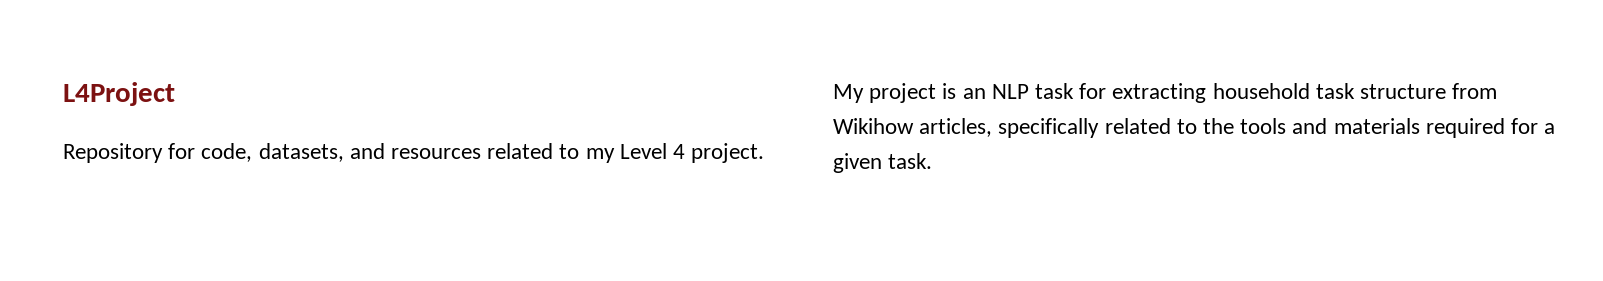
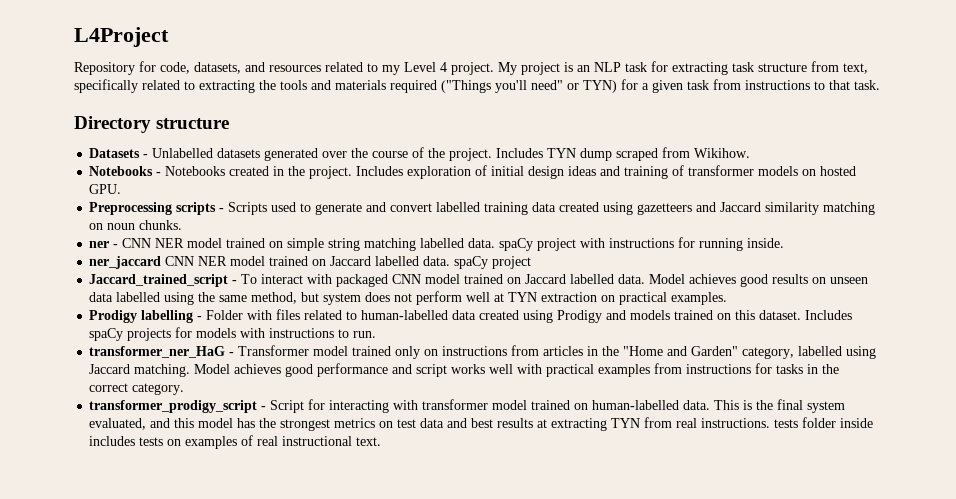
- My project is an NLP task for extracting household task structure from Wikihow articles, specifically related to the tools and materials required for a given task.
+ My project is an NLP task for extracting task structure from text, specifically related to extracting the tools and materials required ("Things you'll need" or TYN) for a given task from instructions to that task.
+ Directory structure
+ Datasets - Unlabelled datasets generated over the course of the project. Includes TYN dump scraped from Wikihow.
+ Notebooks - Notebooks created in the project. Includes exploration of initial design ideas and training of transformer models on hosted GPU.
+ Preprocessing scripts - Scripts used to generate and convert labelled training data created using gazetteers and Jaccard similarity matching on noun chunks.
+ ner - CNN NER model trained on simple string matching labelled data. spaCy project with instructions for running inside.
+ ner_jaccard CNN NER model trained on Jaccard labelled data. spaCy project
+ Jaccard_trained_script - To interact with packaged CNN model trained on Jaccard labelled data. Model achieves good results on unseen data labelled using the same method, but system does not perform well at TYN extraction on practical examples.
+ Prodigy labelling - Folder with files related to human-labelled data created using Prodigy and models trained on this dataset. Includes spaCy projects for models with instructions to run.
+ transformer_ner_HaG - Transformer model trained only on instructions from articles in the "Home and Garden" category, labelled using Jaccard matching. Model achieves good performance and script works well with practical examples from instructions for tasks in the correct category.
+ transformer_prodigy_script - Script for interacting with transformer model trained on human-labelled data. This is the final system evaluated, and this model has the strongest metrics on test data and best results at extracting TYN from real instructions. tests folder inside includes tests on examples of real instructional text.

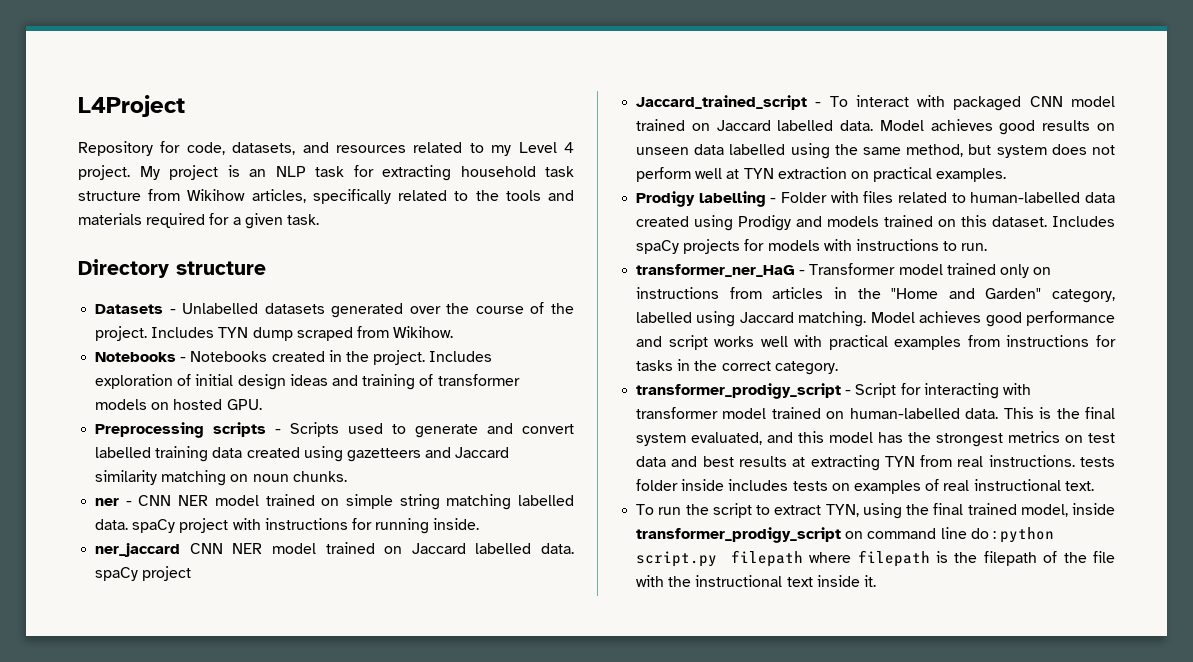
- My project is an NLP task for extracting task structure from text, specifically related to extracting the tools and materials required ("Things you'll need" or TYN) for a given task from instructions to that task.
+ My project is an NLP task for extracting household task structure from Wikihow articles, specifically related to the tools and materials required for a given task.
+ To run the script to extract TYN, using the final trained model, inside transformer_prodigy_script on command line do : python script.py filepath where filepath is the filepath of the file with the instructional text inside it.

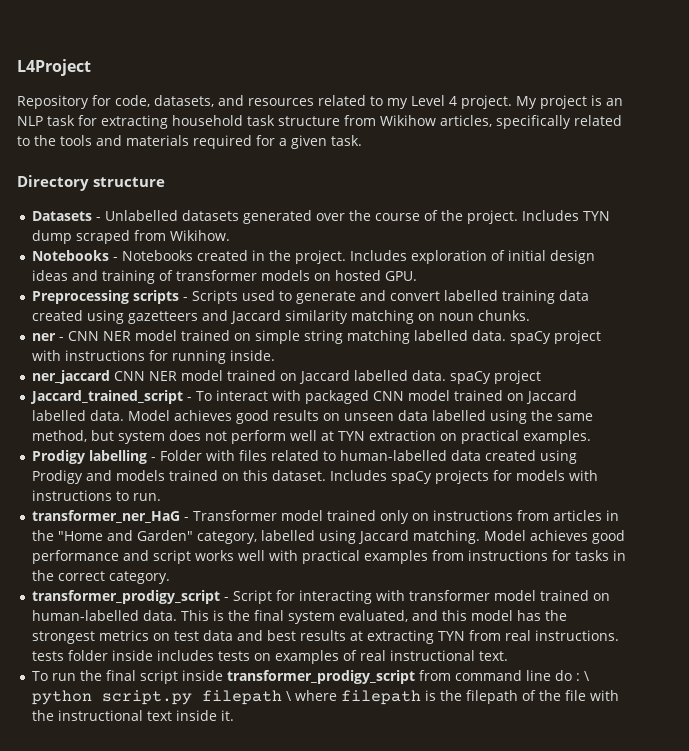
- To run the script to extract TYN, using the final trained model, inside transformer_prodigy_script on command line do : python script.py filepath where filepath is the filepath of the file with the instructional text inside it.
+ To run the final script inside transformer_prodigy_script from command line do : \ python script.py filepath \ where filepath is the filepath of the file with the instructional text inside it.

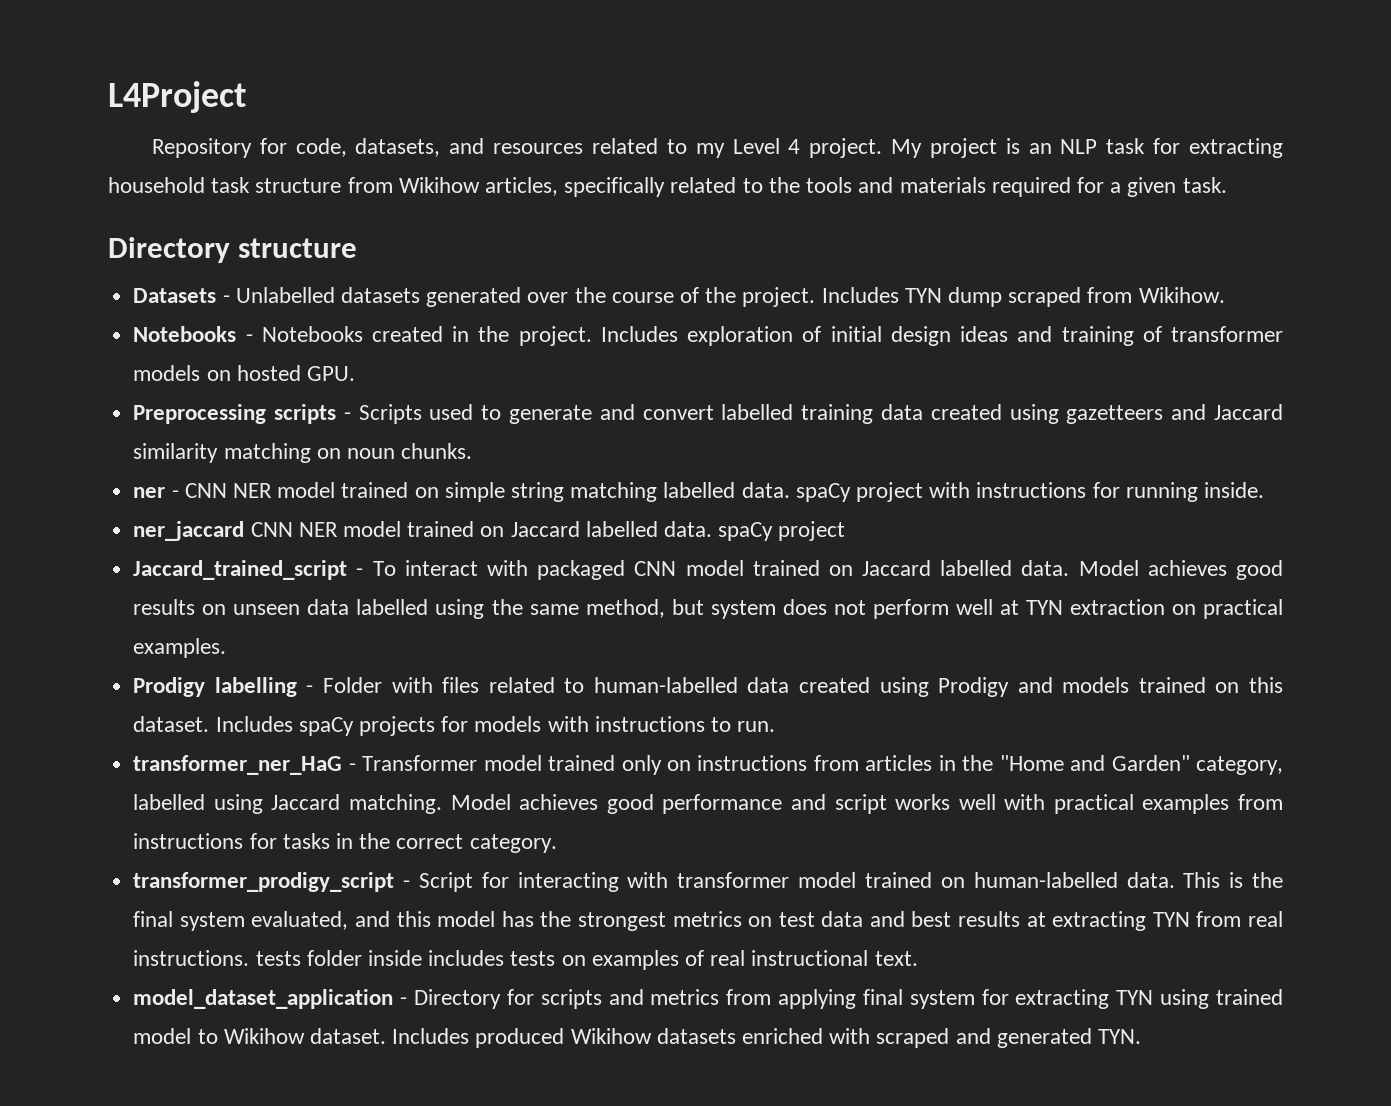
- To run the final script inside transformer_prodigy_script from command line do : \ python script.py filepath \ where filepath is the filepath of the file with the instructional text inside it.
+ model_dataset_application - Directory for scripts and metrics from applying final system for extracting TYN using trained model to Wikihow dataset. Includes produced Wikihow datasets enriched with scraped and generated TYN.

